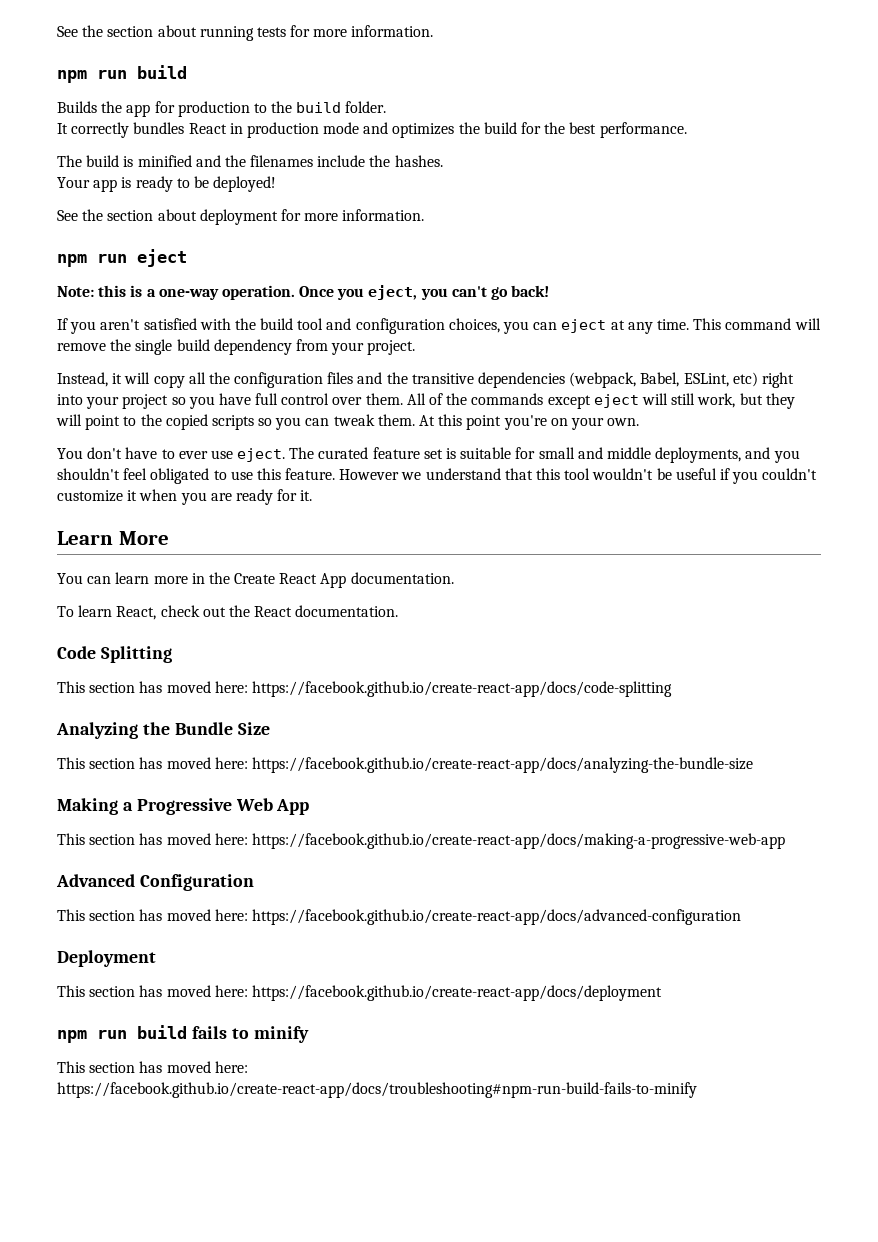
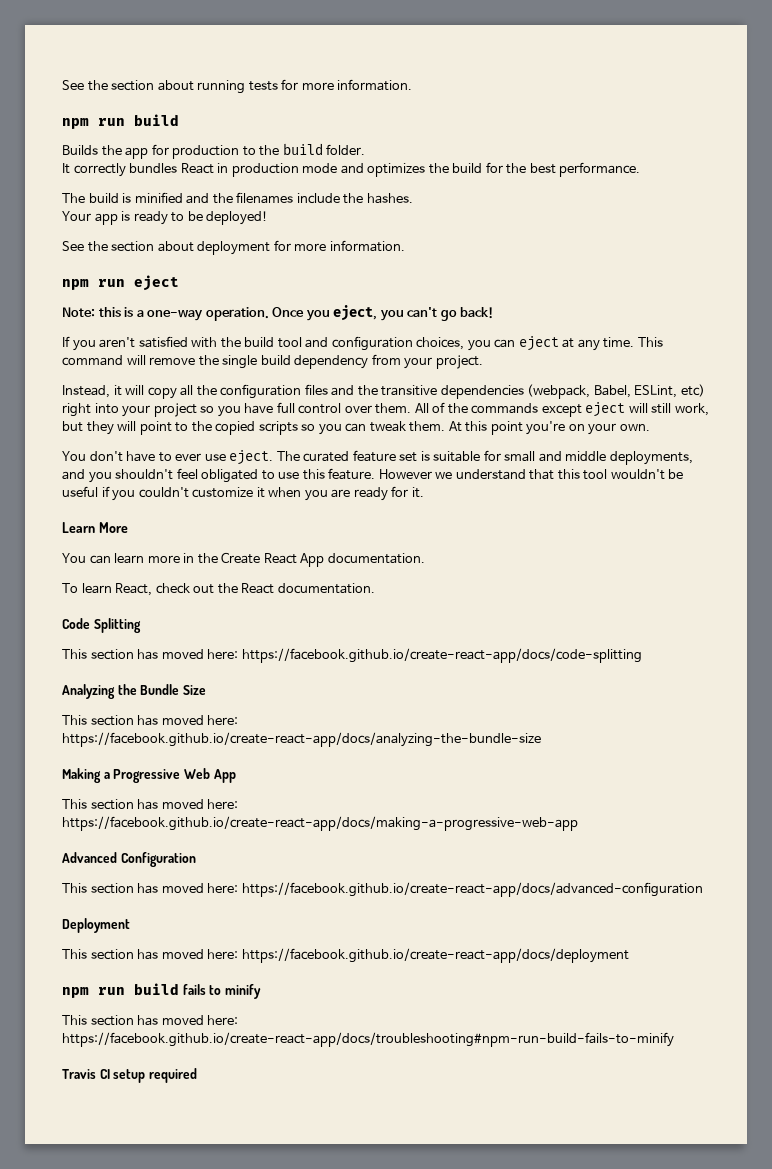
+ Travis CI setup required

